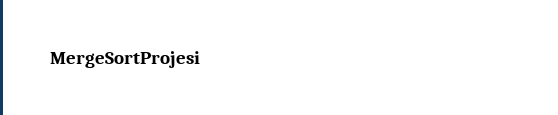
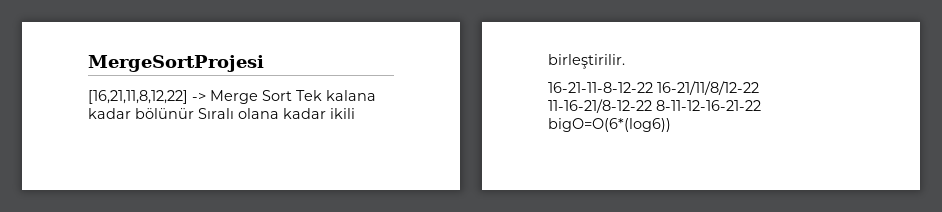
+ [16,21,11,8,12,22] -> Merge Sort Tek kalana kadar bölünür Sıralı olana kadar ikili birleştirilir.
+ 16-21-11-8-12-22 16-21/11/8/12-22 11-16-21/8-12-22 8-11-12-16-21-22 bigO=O(6*(log6))

